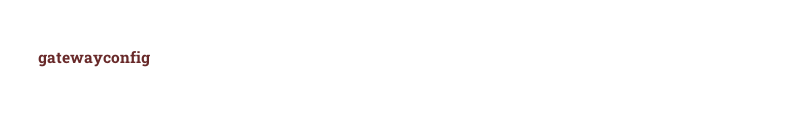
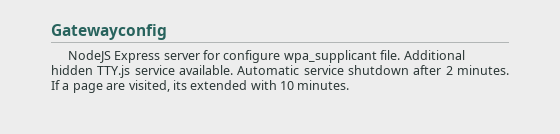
- gatewayconfig
+ Gatewayconfig
+ NodeJS Express server for configure wpa_supplicant file. Additional hidden TTY.js service available. Automatic service shutdown after 2 minutes. If a page are visited, its extended with 10 minutes.

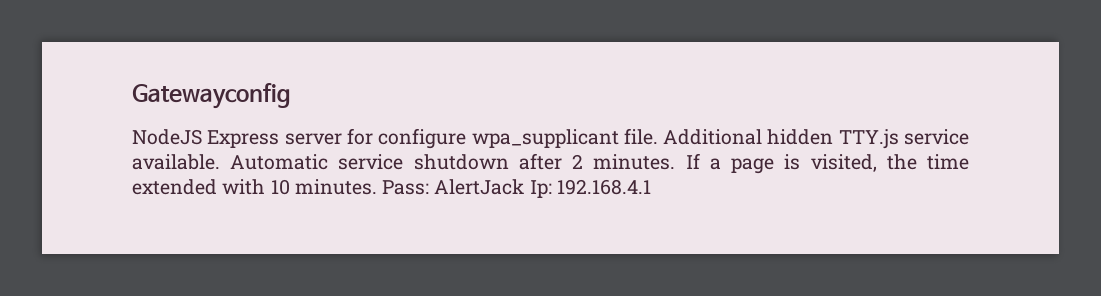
- If a page are visited, its extended with 10 minutes.
+ If a page is visited, the time extended with 10 minutes. Pass: AlertJack Ip: 192.168.4.1

